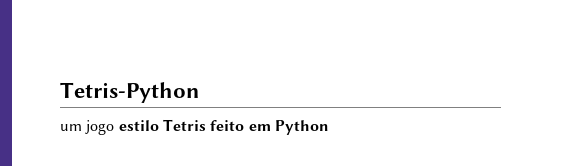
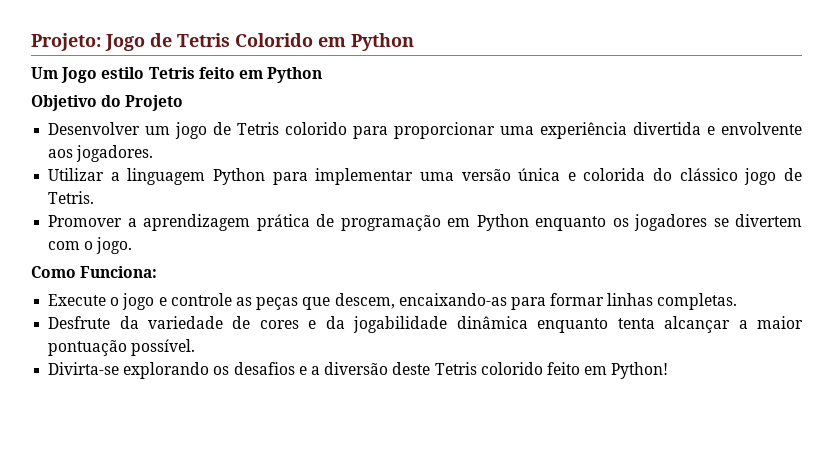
- Tetris-Python
- um jogo estilo Tetris feito em Python
+ Projeto: Jogo de Tetris Colorido em Python
+ Um Jogo estilo Tetris feito em Python
+ Objetivo do Projeto
+ Desenvolver um jogo de Tetris colorido para proporcionar uma experiência divertida e envolvente aos jogadores.
+ Utilizar a linguagem Python para implementar uma versão única e colorida do clássico jogo de Tetris.
+ Promover a aprendizagem prática de programação em Python enquanto os jogadores se divertem com o jogo.
+ Como Funciona:
+ Execute o jogo e controle as peças que descem, encaixando-as para formar linhas completas.
+ Desfrute da variedade de cores e da jogabilidade dinâmica enquanto tenta alcançar a maior pontuação possível.
+ Divirta-se explorando os desafios e a diversão deste Tetris colorido feito em Python!

